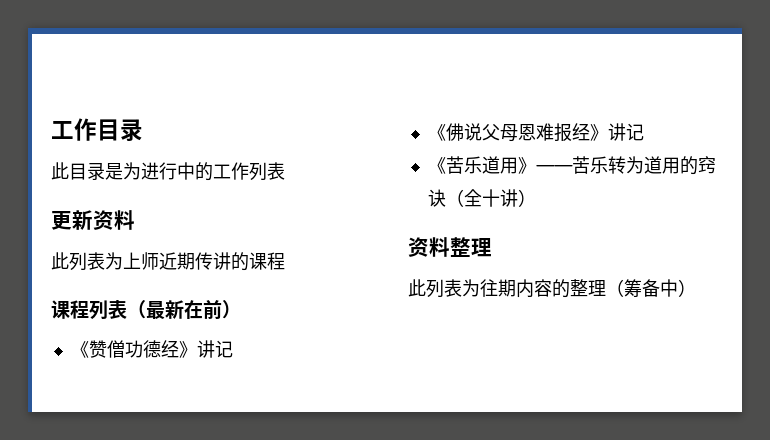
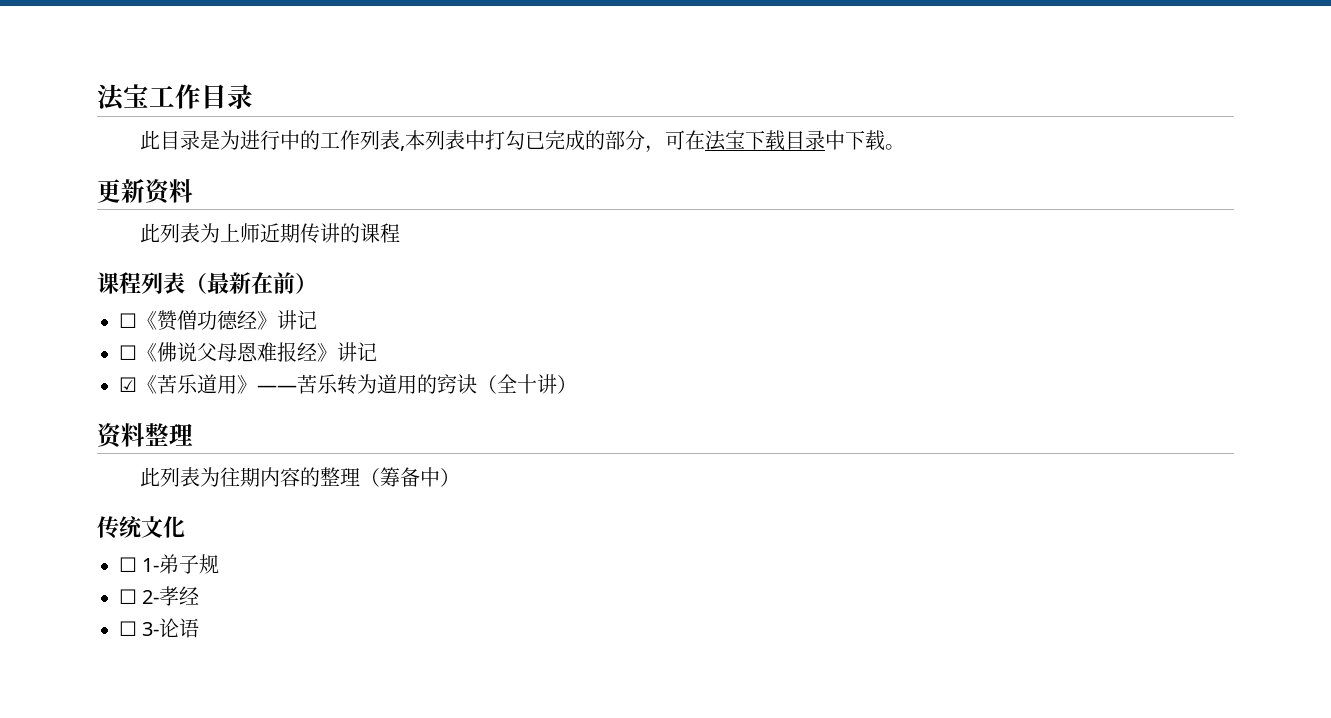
- 工作目录
+ 法宝工作目录
- 此目录是为进行中的工作列表
+ 此目录是为进行中的工作列表,本列表中打勾已完成的部分，可在法宝下载目录中下载。
- 《赞僧功德经》讲记
+ ☐《赞僧功德经》讲记
- 《佛说父母恩难报经》讲记
+ ☐《佛说父母恩难报经》讲记
- 《苦乐道用》——苦乐转为道用的窍诀（全十讲）
+ ☑《苦乐道用》——苦乐转为道用的窍诀（全十讲）
+ 传统文化
+ ☐ 1-弟子规
+ ☐ 2-孝经
+ ☐ 3-论语

